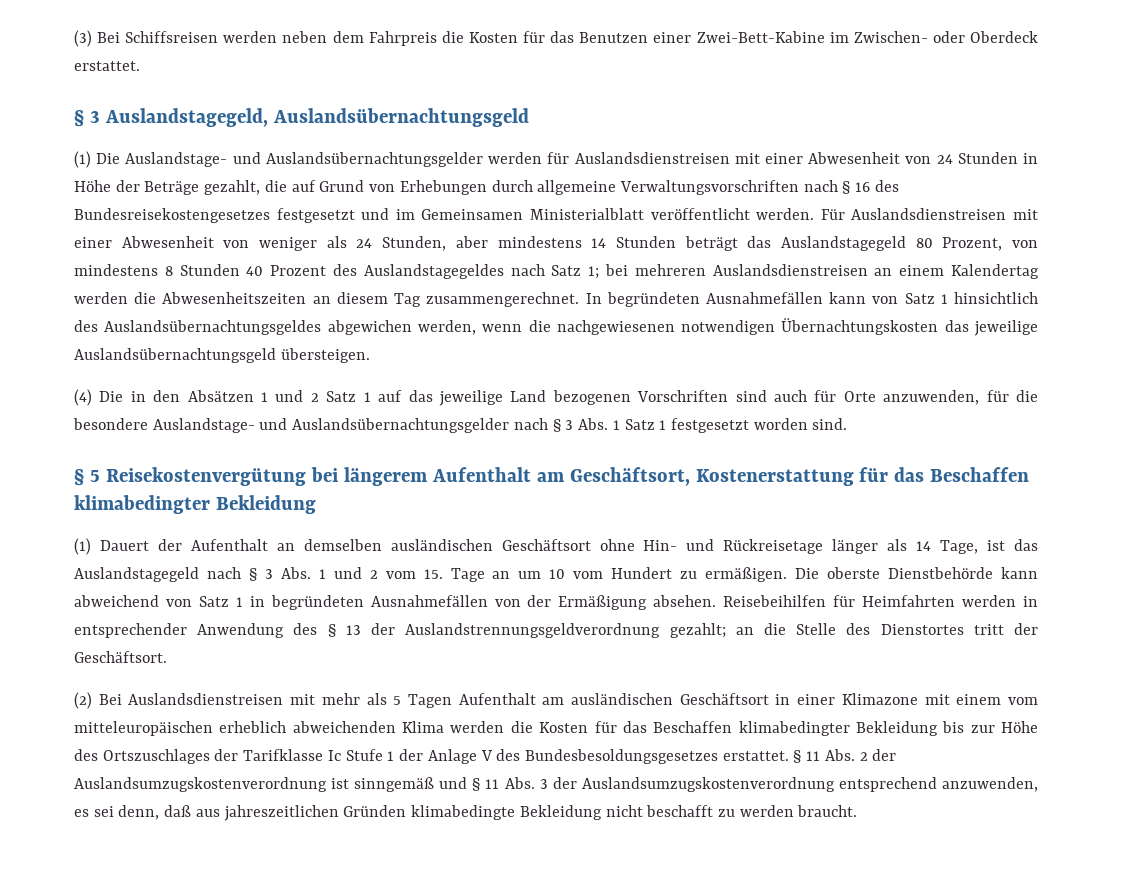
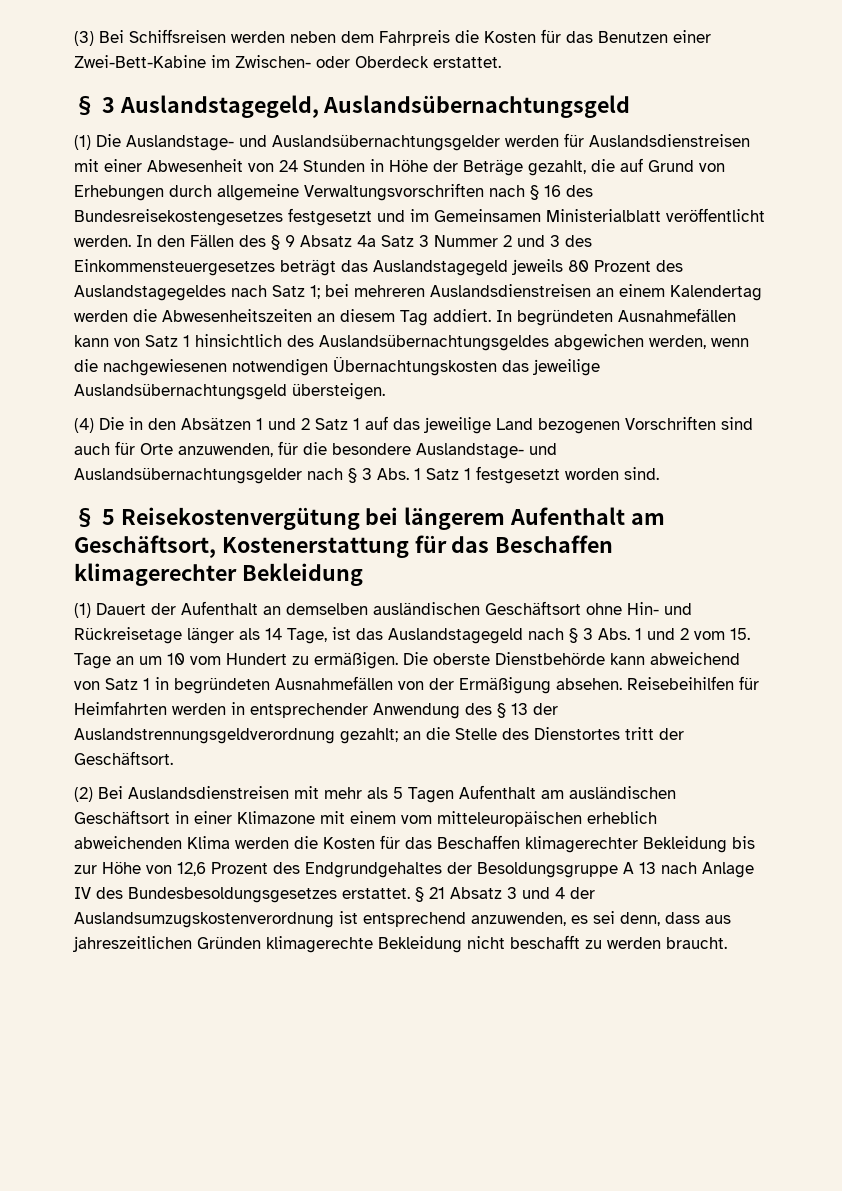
- Für Auslandsdienstreisen mit einer Abwesenheit von weniger als 24 Stunden, aber mindestens 14 Stunden beträgt das Auslandstagegeld 80 Prozent, von mindestens 8 Stunden 40 Prozent des Auslandstagegeldes nach Satz 1; bei mehreren Auslandsdienstreisen an einem Kalendertag werden die Abwesenheitszeiten an diesem Tag zusammengerechnet.
+ In den Fällen des § 9 Absatz 4a Satz 3 Nummer 2 und 3 des Einkommensteuergesetzes beträgt das Auslandstagegeld jeweils 80 Prozent des Auslandstagegeldes nach Satz 1; bei mehreren Auslandsdienstreisen an einem Kalendertag werden die Abwesenheitszeiten an diesem Tag addiert.
- § 5 Reisekostenvergütung bei längerem Aufenthalt am Geschäftsort, Kostenerstattung für das Beschaffen klimabedingter Bekleidung
+ § 5 Reisekostenvergütung bei längerem Aufenthalt am Geschäftsort, Kostenerstattung für das Beschaffen klimagerechter Bekleidung
- (2) Bei Auslandsdienstreisen mit mehr als 5 Tagen Aufenthalt am ausländischen Geschäftsort in einer Klimazone mit einem vom mitteleuropäischen erheblich abweichenden Klima werden die Kosten für das Beschaffen klimabedingter Bekleidung bis zur Höhe des Ortszuschlages der Tarifklasse Ic Stufe 1 der Anlage V des Bundesbesoldungsgesetzes erstattet. § 11 Abs. 2 der Auslandsumzugskostenverordnung ist sinngemäß und § 11 Abs. 3 der Auslandsumzugskostenverordnung entsprechend anzuwenden, es sei denn, daß aus jahreszeitlichen Gründen klimabedingte Bekleidung nicht beschafft zu werden braucht.
+ (2) Bei Auslandsdienstreisen mit mehr als 5 Tagen Aufenthalt am ausländischen Geschäftsort in einer Klimazone mit einem vom mitteleuropäischen erheblich abweichenden Klima werden die Kosten für das Beschaffen klimagerechter Bekleidung bis zur Höhe von 12,6 Prozent des Endgrundgehaltes der Besoldungsgruppe A 13 nach Anlage IV des Bundesbesoldungsgesetzes erstattet. § 21 Absatz 3 und 4 der Auslandsumzugskostenverordnung ist entsprechend anzuwenden, es sei denn, dass aus jahreszeitlichen Gründen klimagerechte Bekleidung nicht beschafft zu werden braucht.

